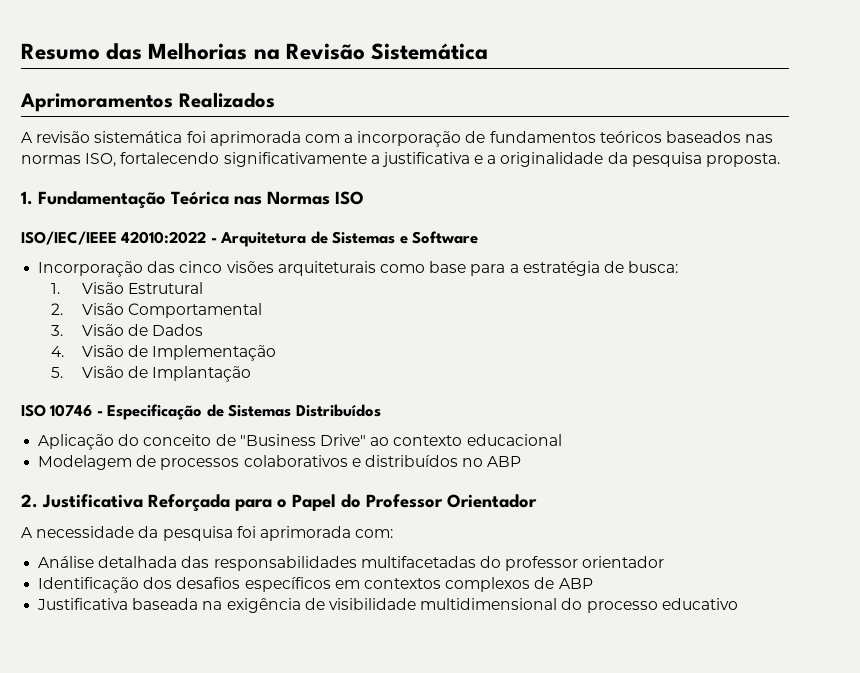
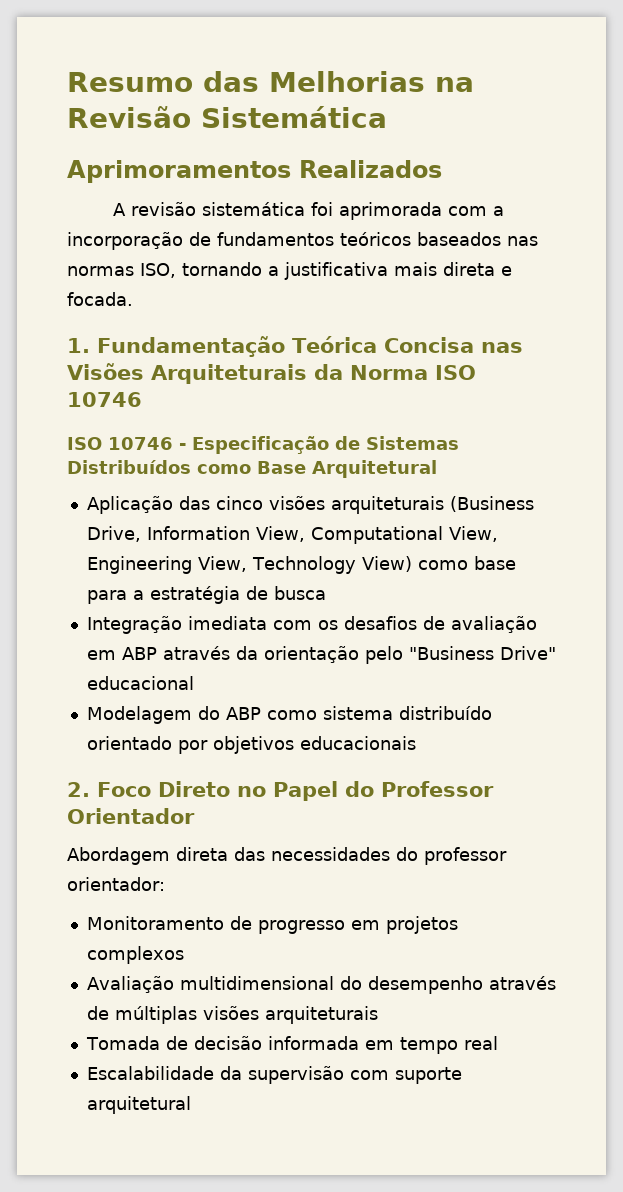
- A revisão sistemática foi aprimorada com a incorporação de fundamentos teóricos baseados nas normas ISO, fortalecendo significativamente a justificativa e a originalidade da pesquisa proposta.
- 1. Fundamentação Teórica nas Normas ISO
- ISO/IEC/IEEE 42010:2022 - Arquitetura de Sistemas e Software
- Incorporação das cinco visões arquiteturais como base para a estratégia de busca:
- 1. Visão Estrutural
- 2. Visão Comportamental
- 3. Visão de Dados
- 4. Visão de Implementação
- 5. Visão de Implantação
+ A revisão sistemática foi aprimorada com a incorporação de fundamentos teóricos baseados nas normas ISO, tornando a justificativa mais direta e focada.
+ 1. Fundamentação Teórica Concisa nas Visões Arquiteturais da Norma ISO 10746
- ISO 10746 - Especificação de Sistemas Distribuídos
- Aplicação do conceito de "Business Drive" ao contexto educacional
- Modelagem de processos colaborativos e distribuídos no ABP
- 2. Justificativa Reforçada para o Papel do Professor Orientador
- A necessidade da pesquisa foi aprimorada com:
- Análise detalhada das responsabilidades multifacetadas do professor orientador
- Identificação dos desafios específicos em contextos complexos de ABP
- Justificativa baseada na exigência de visibilidade multidimensional do processo educativo
+ ISO 10746 - Especificação de Sistemas Distribuídos como Base Arquitetural
+ Aplicação das cinco visões arquiteturais (Business Drive, Information View, Computational View, Engineering View, Technology View) como base para a estratégia de busca
+ Integração imediata com os desafios de avaliação em ABP através da orientação pelo "Business Drive" educacional
+ Modelagem do ABP como sistema distribuído orientado por objetivos educacionais
+ 2. Foco Direto no Papel do Professor Orientador
+ Abordagem direta das necessidades do professor orientador:
+ Monitoramento de progresso em projetos complexos
+ Avaliação multidimensional do desempenho através de múltiplas visões arquiteturais
+ Tomada de decisão informada em tempo real
+ Escalabilidade da supervisão com suporte arquitetural

